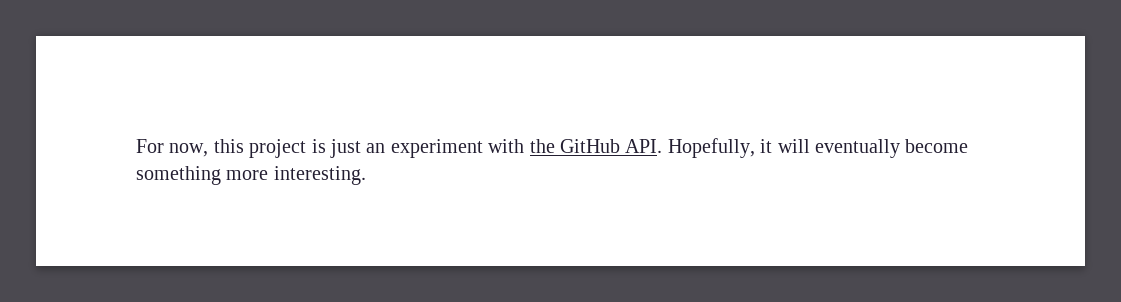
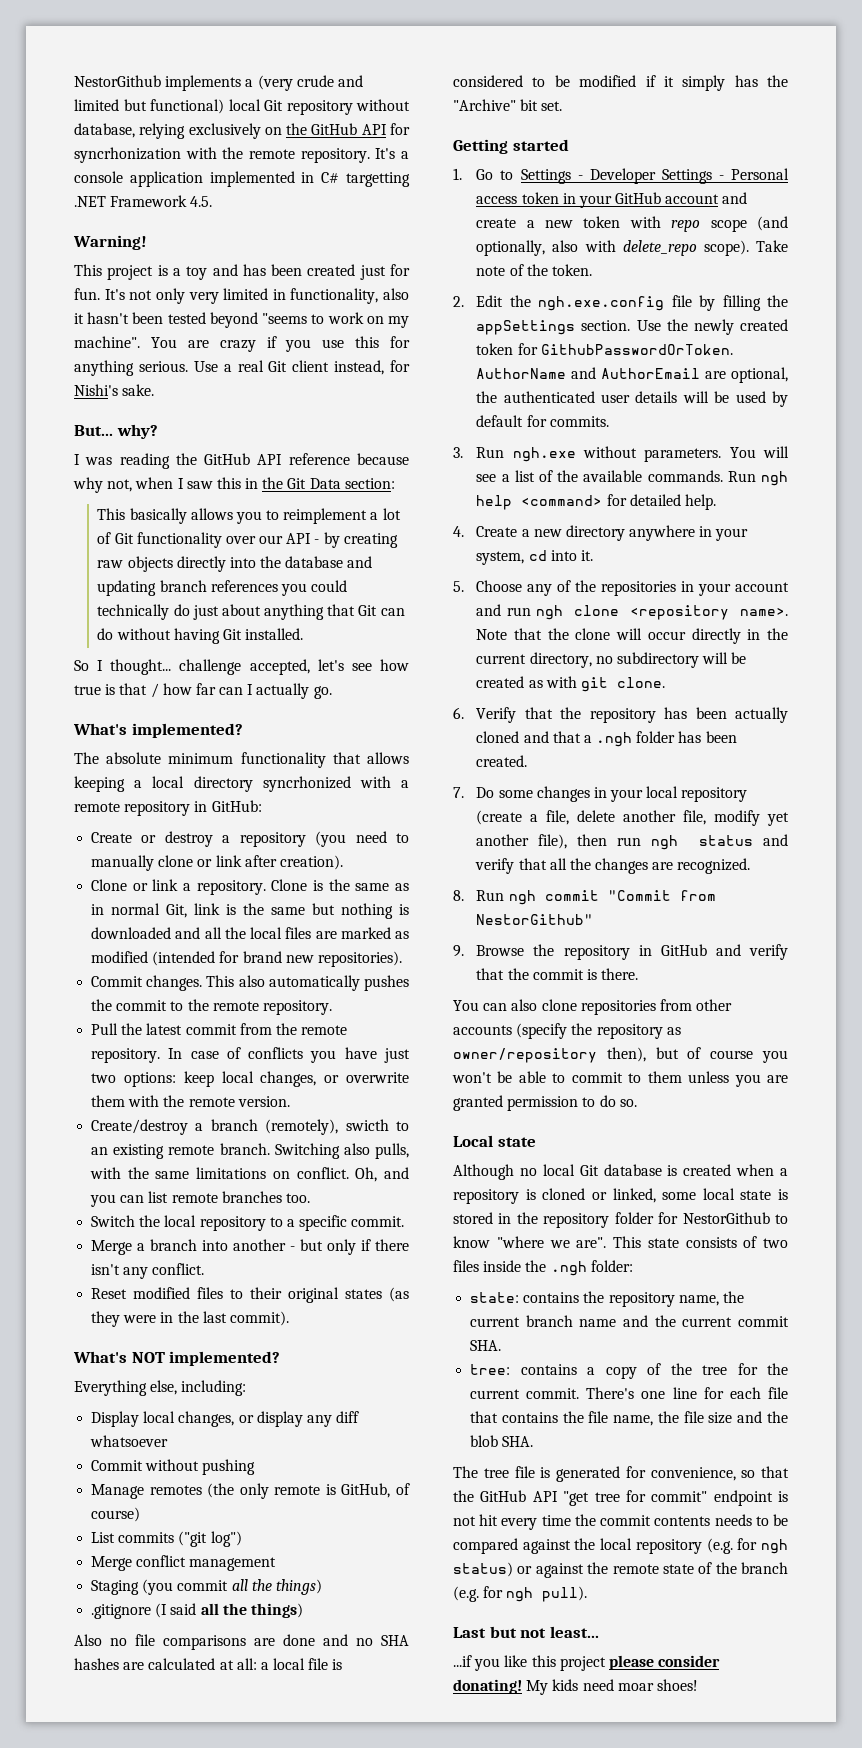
- For now, this project is just an experiment with the GitHub API. Hopefully, it will eventually become something more interesting.
+ NestorGithub implements a (very crude and limited but functional) local Git repository without database, relying exclusively on the GitHub API for syncrhonization with the remote repository. It's a console application implemented in C# targetting .NET Framework 4.5.
+ Warning!
+ This project is a toy and has been created just for fun. It's not only very limited in functionality, also it hasn't been tested beyond "seems to work on my machine". You are crazy if you use this for anything serious. Use a real Git client instead, for Nishi's sake.
+ But... why?
+ I was reading the GitHub API reference because why not, when I saw this in the Git Data section:
+ This basically allows you to reimplement a lot of Git functionality over our API - by creating raw objects directly into the database and updating branch references you could technically do just about anything that Git can do without having Git installed.
+ So I thought... challenge accepted, let's see how true is that / how far can I actually go.
+ What's implemented?
+ The absolute minimum functionality that allows keeping a local directory syncrhonized with a remote repository in GitHub:
+ Create or destroy a repository (you need to manually clone or link after creation).
+ Clone or link a repository. Clone is the same as in normal Git, link is the same but nothing is downloaded and all the local files are marked as modified (intended for brand new repositories).
+ Commit changes. This also automatically pushes the commit to the remote repository.
+ Pull the latest commit from the remote repository. In case of conflicts you have just two options: keep local changes, or overwrite them with the remote version.
+ Create/destroy a branch (remotely), swicth to an existing remote branch. Switching also pulls, with the same limitations on conflict. Oh, and you can list remote branches too.
+ Switch the local repository to a specific commit.
+ Merge a branch into another - but only if there isn't any conflict.
+ Reset modified files to their original states (as they were in the last commit).
+ What's NOT implemented?
+ Everything else, including:
+ Display local changes, or display any diff whatsoever
+ Commit without pushing
+ Manage remotes (the only remote is GitHub, of course)
+ List commits ("git log")
+ Merge conflict management
+ Staging (you commit all the things)
+ .gitignore (I said all the things)
+ Also no file comparisons are done and no SHA hashes are calculated at all: a local file is considered to be modified if it simply has the "Archive" bit set.
+ Getting started
+ 1. Go to Settings - Developer Settings - Personal access token in your GitHub account and create a new token with repo scope (and optionally, also with delete_repo scope). Take note of the token.
+ 2. Edit the ngh.exe.config file by filling the appSettings section. Use the newly created token for GithubPasswordOrToken. AuthorName and AuthorEmail are optional, the authenticated user details will be used by default for commits.
+ 3. Run ngh.exe without parameters. You will see a list of the available commands. Run ngh help <command> for detailed help.
+ 4. Create a new directory anywhere in your system, cd into it.
+ 5. Choose any of the repositories in your account and run ngh clone <repository name>. Note that the clone will occur directly in the current directory, no subdirectory will be created as with git clone.
+ 6. Verify that the repository has been actually cloned and that a .ngh folder has been created.
+ 7. Do some changes in your local repository (create a file, delete another file, modify yet another file), then run ngh status and verify that all the changes are recognized.
+ 8. Run ngh commit "Commit from NestorGithub"
+ 9. Browse the repository in GitHub and verify that the commit is there.
+ You can also clone repositories from other accounts (specify the repository as owner/repository then), but of course you won't be able to commit to them unless you are granted permission to do so.
+ Local state
+ Although no local Git database is created when a repository is cloned or linked, some local state is stored in the repository folder for NestorGithub to know "where we are". This state consists of two files inside the .ngh folder:
+ state: contains the repository name, the current branch name and the current commit SHA.
+ tree: contains a copy of the tree for the current commit. There's one line for each file that contains the file name, the file size and the blob SHA.
+ The tree file is generated for convenience, so that the GitHub API "get tree for commit" endpoint is not hit every time the commit contents needs to be compared against the local repository (e.g. for ngh status) or against the remote state of the branch (e.g. for ngh pull).
+ Last but not least...
+ ...if you like this project please consider donating! My kids need moar shoes!

